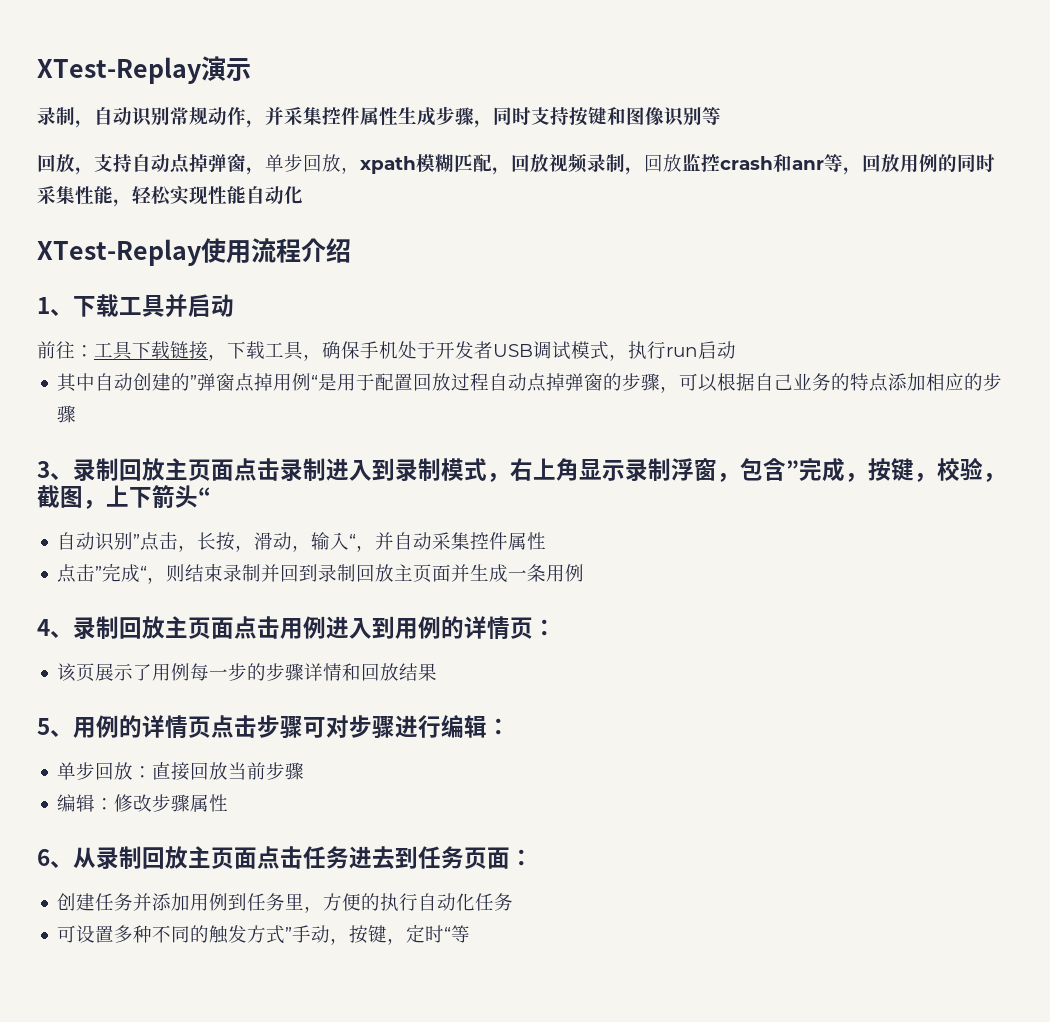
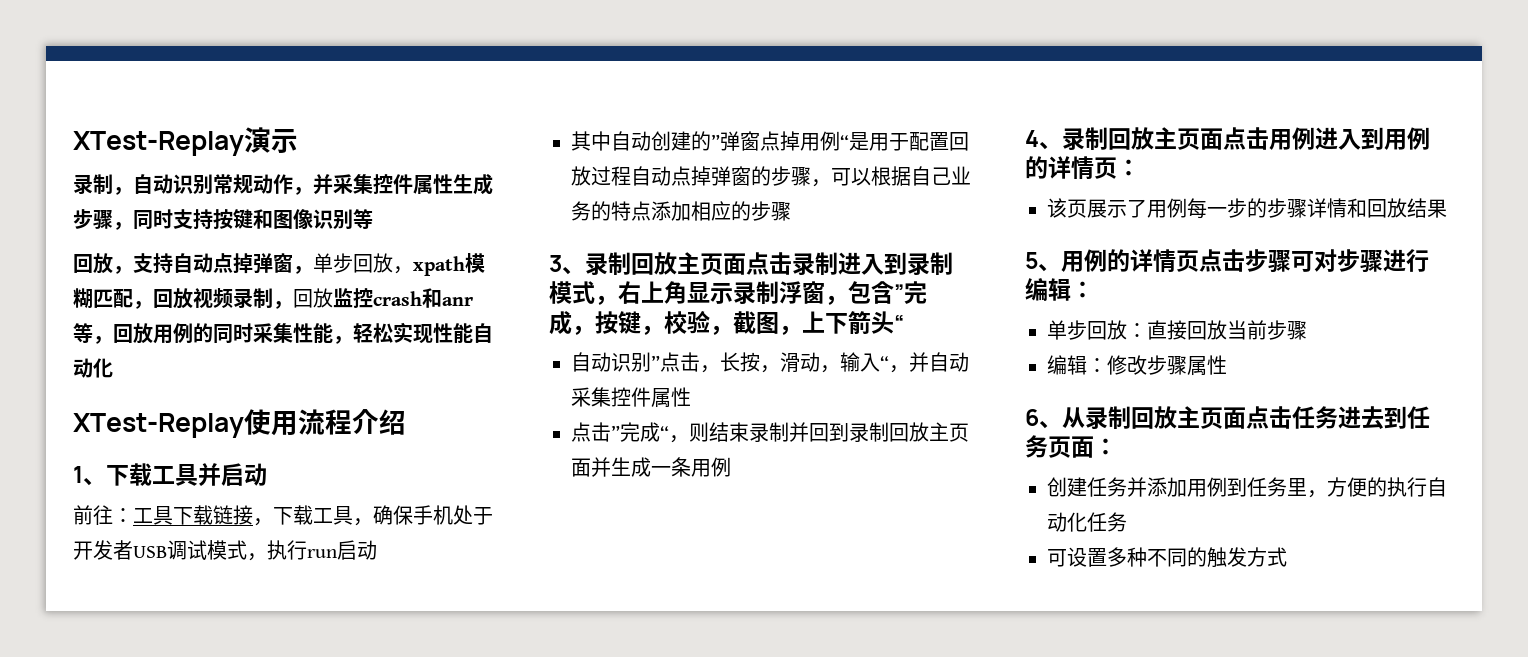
- 可设置多种不同的触发方式”手动，按键，定时“等
+ 可设置多种不同的触发方式

